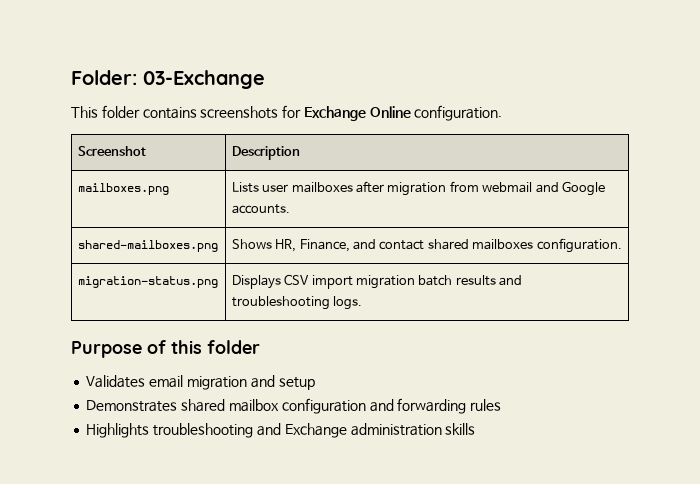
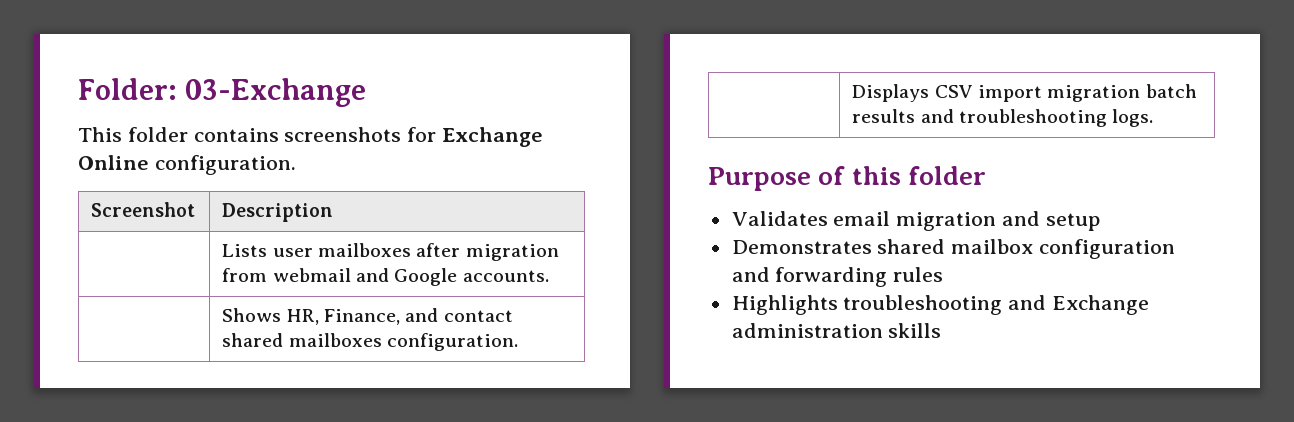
- mailboxes.png | Lists user mailboxes after migration from webmail and Google accounts.
+ | Lists user mailboxes after migration from webmail and Google accounts.
- shared-mailboxes.png | Shows HR, Finance, and contact shared mailboxes configuration.
+ | Shows HR, Finance, and contact shared mailboxes configuration.
- migration-status.png | Displays CSV import migration batch results and troubleshooting logs.
+ | Displays CSV import migration batch results and troubleshooting logs.

